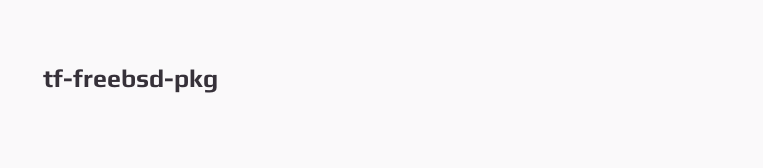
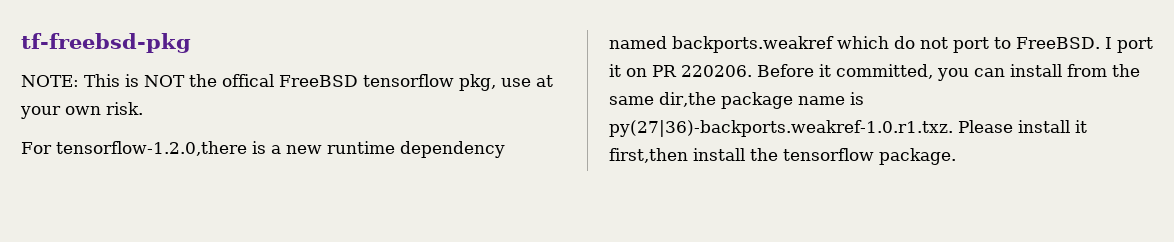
+ NOTE: This is NOT the offical FreeBSD tensorflow pkg, use at your own risk.
+ For tensorflow-1.2.0,there is a new runtime dependency named backports.weakref which do not port to FreeBSD. I port it on PR 220206. Before it committed, you can install from the same dir,the package name is py(27|36)-backports.weakref-1.0.r1.txz. Please install it first,then install the tensorflow package.

